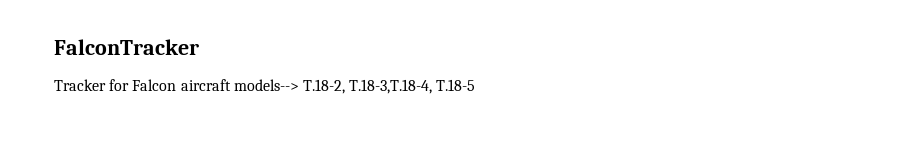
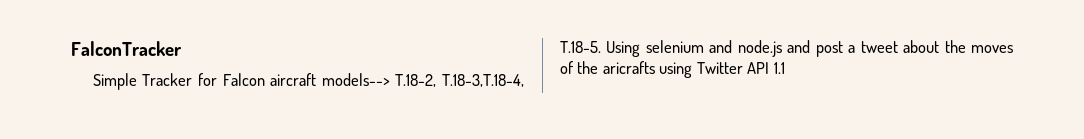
- Tracker for Falcon aircraft models--> T.18-2, T.18-3,T.18-4, T.18-5
+ Simple Tracker for Falcon aircraft models--> T.18-2, T.18-3,T.18-4, T.18-5. Using selenium and node.js and post a tweet about the moves of the aricrafts using Twitter API 1.1

